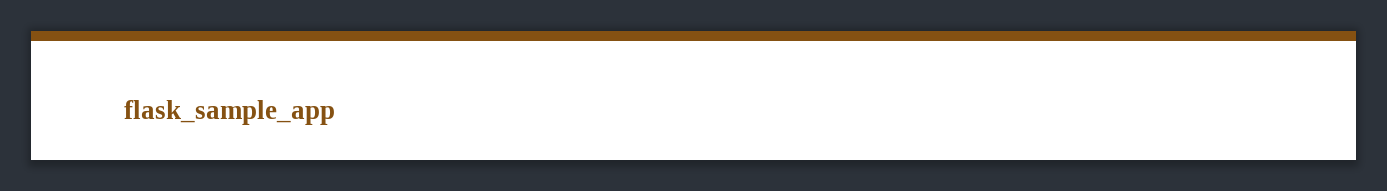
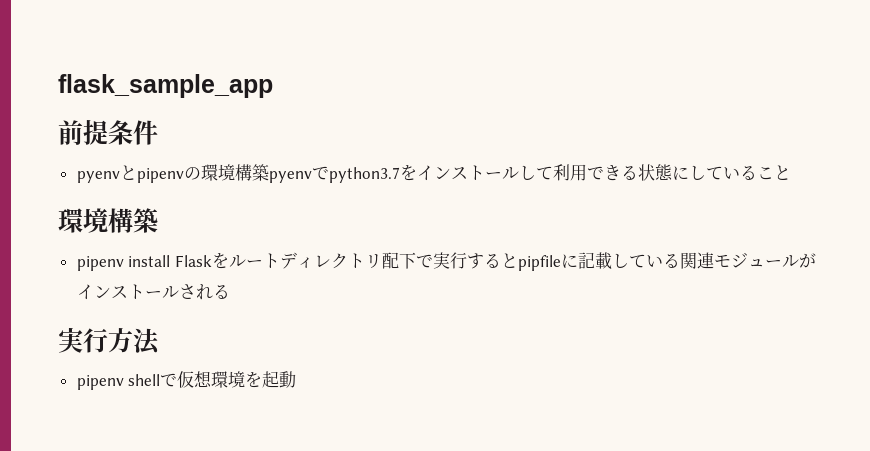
+ 前提条件
+ pyenvとpipenvの環境構築pyenvでpython3.7をインストールして利用できる状態にしていること
+ 環境構築
+ pipenv install Flaskをルートディレクトリ配下で実行するとpipfileに記載している関連モジュールがインストールされる
+ 実行方法
+ pipenv shellで仮想環境を起動

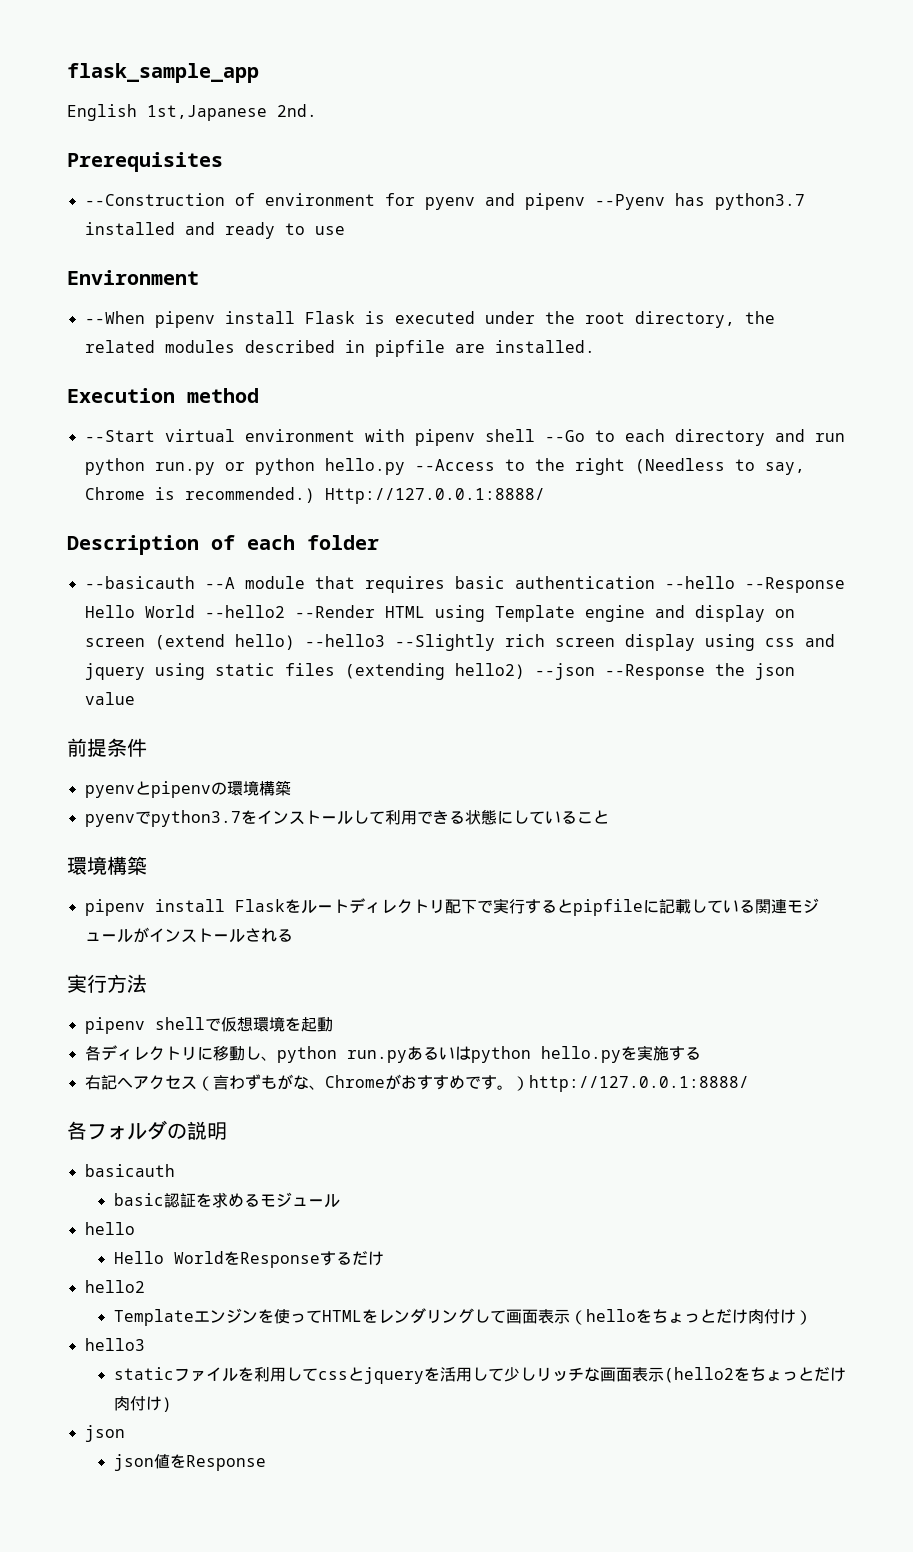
+ English 1st,Japanese 2nd.
+ Prerequisites
+ --Construction of environment for pyenv and pipenv --Pyenv has python3.7 installed and ready to use
+ Environment
+ --When pipenv install Flask is executed under the root directory, the related modules described in pipfile are installed.
+ Execution method
+ --Start virtual environment with pipenv shell --Go to each directory and run python run.py or python hello.py --Access to the right (Needless to say, Chrome is recommended.) Http://127.0.0.1:8888/
+ Description of each folder
+ --basicauth --A module that requires basic authentication --hello --Response Hello World --hello2 --Render HTML using Template engine and display on screen (extend hello) --hello3 --Slightly rich screen display using css and jquery using static files (extending hello2) --json --Response the json value
- pyenvとpipenvの環境構築pyenvでpython3.7をインストールして利用できる状態にしていること
+ pyenvとpipenvの環境構築
+ pyenvでpython3.7をインストールして利用できる状態にしていること
+ 各ディレクトリに移動し、python run.pyあるいはpython hello.pyを実施する
+ 右記へアクセス（言わずもがな、Chromeがおすすめです。）http://127.0.0.1:8888/
+ 各フォルダの説明
+ basicauth
+ basic認証を求めるモジュール
+ hello
+ Hello WorldをResponseするだけ
+ hello2
+ Templateエンジンを使ってHTMLをレンダリングして画面表示（helloをちょっとだけ肉付け）
+ hello3
+ staticファイルを利用してcssとjqueryを活用して少しリッチな画面表示(hello2をちょっとだけ肉付け)
+ json
+ json値をResponse

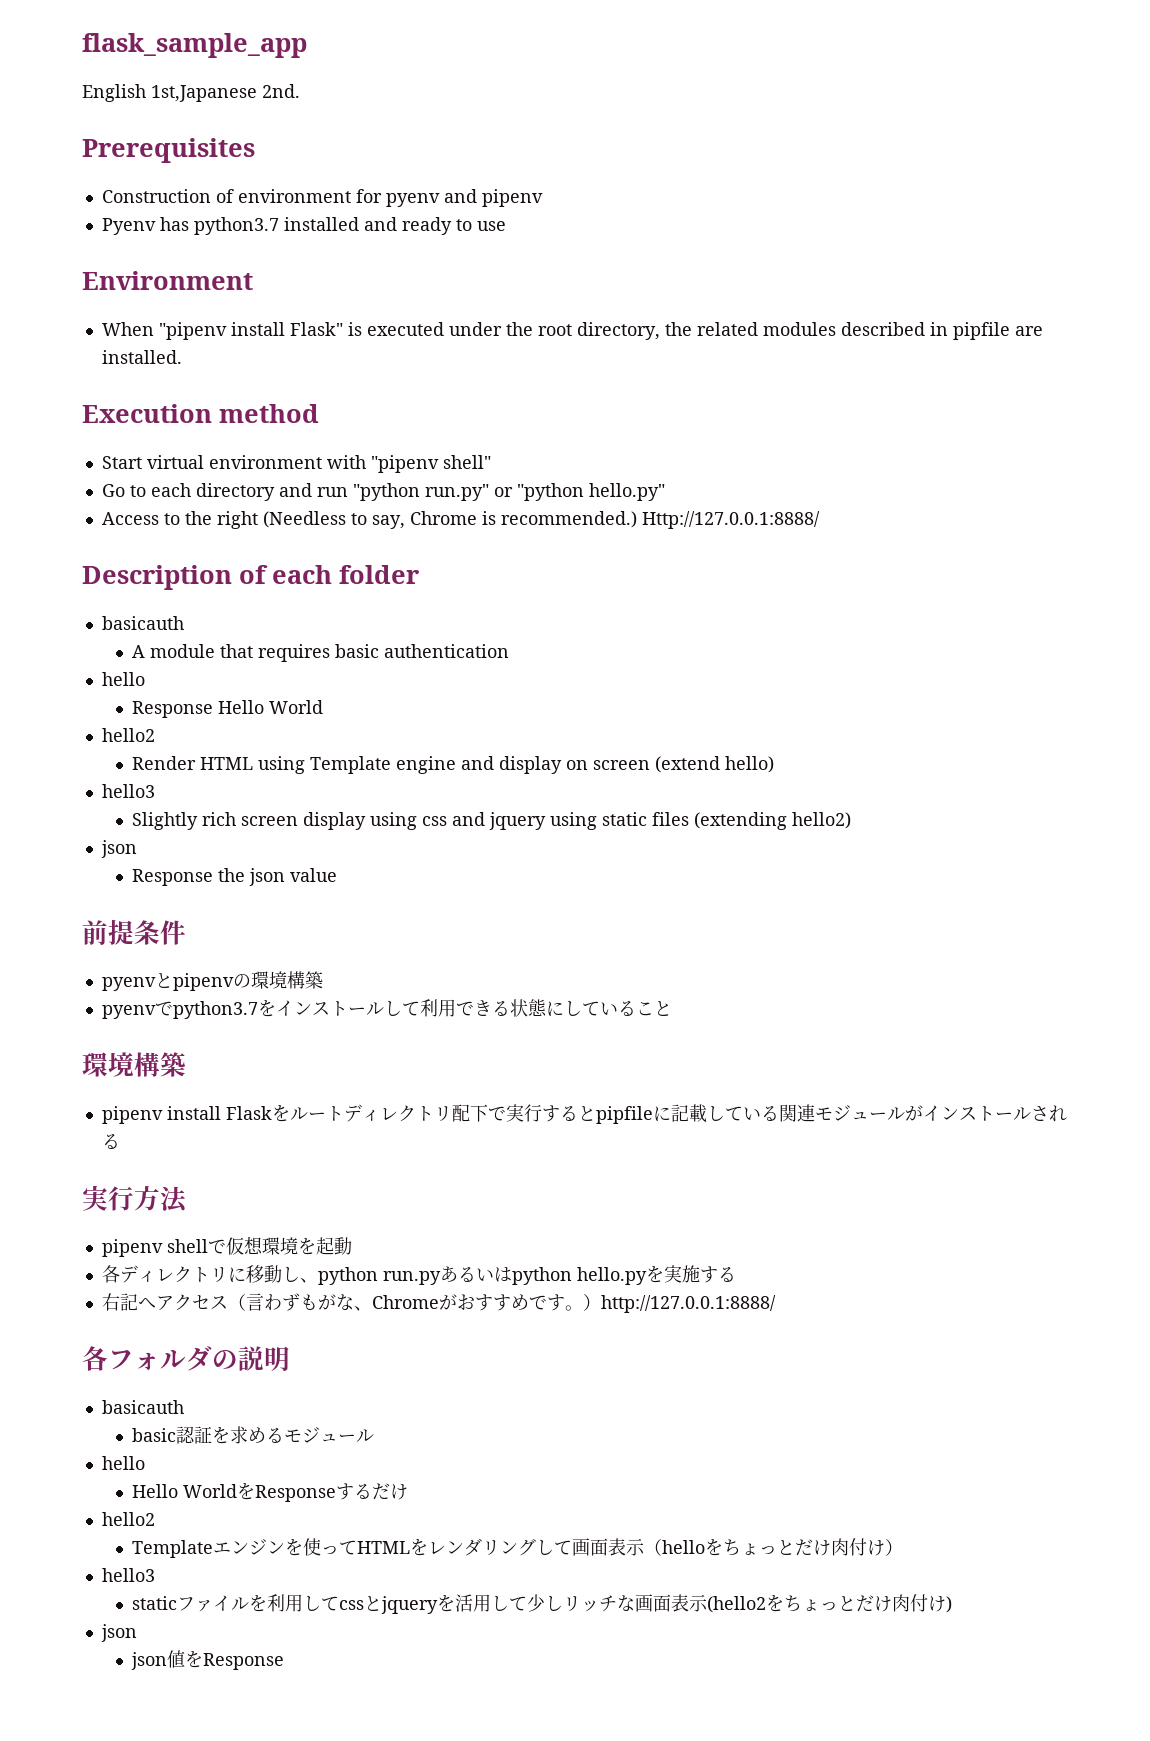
- --Construction of environment for pyenv and pipenv --Pyenv has python3.7 installed and ready to use
+ Construction of environment for pyenv and pipenv
+ Pyenv has python3.7 installed and ready to use
- --When pipenv install Flask is executed under the root directory, the related modules described in pipfile are installed.
+ When "pipenv install Flask" is executed under the root directory, the related modules described in pipfile are installed.
- --Start virtual environment with pipenv shell --Go to each directory and run python run.py or python hello.py --Access to the right (Needless to say, Chrome is recommended.)
+ Start virtual environment with "pipenv shell"
+ Go to each directory and run "python run.py" or "python hello.py"
+ Access to the right (Needless to say, Chrome is recommended.)
  Description of each folder
- --basicauth --A module that requires basic authentication --hello --Response Hello World --hello2 --Render HTML using Template engine and display on screen (extend hello) --hello3 --Slightly rich screen display using css and jquery using static files (extending hello2) --json --Response the json value
+ basicauth
+ A module that requires basic authentication
+ hello
+ Response Hello World
+ hello2
+ Render HTML using Template engine and display on screen (extend hello)
+ hello3
+ Slightly rich screen display using css and jquery using static files (extending hello2)
+ json
+ Response the json value

